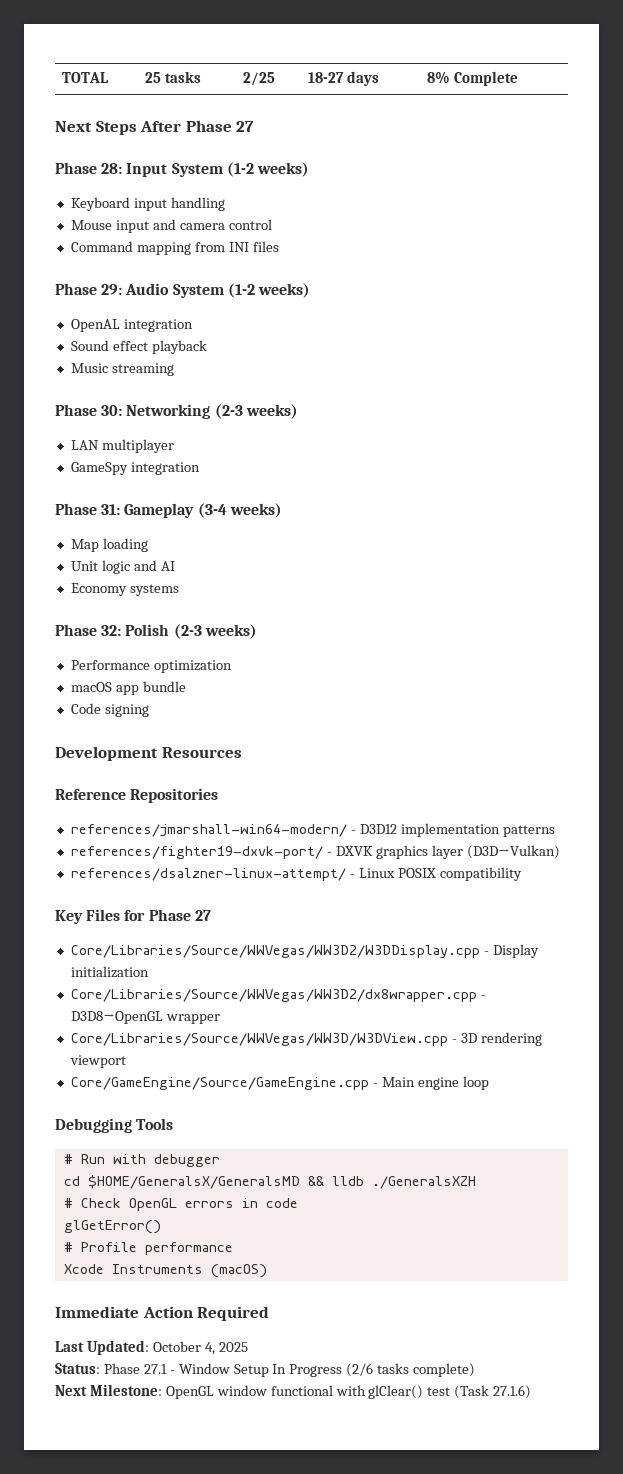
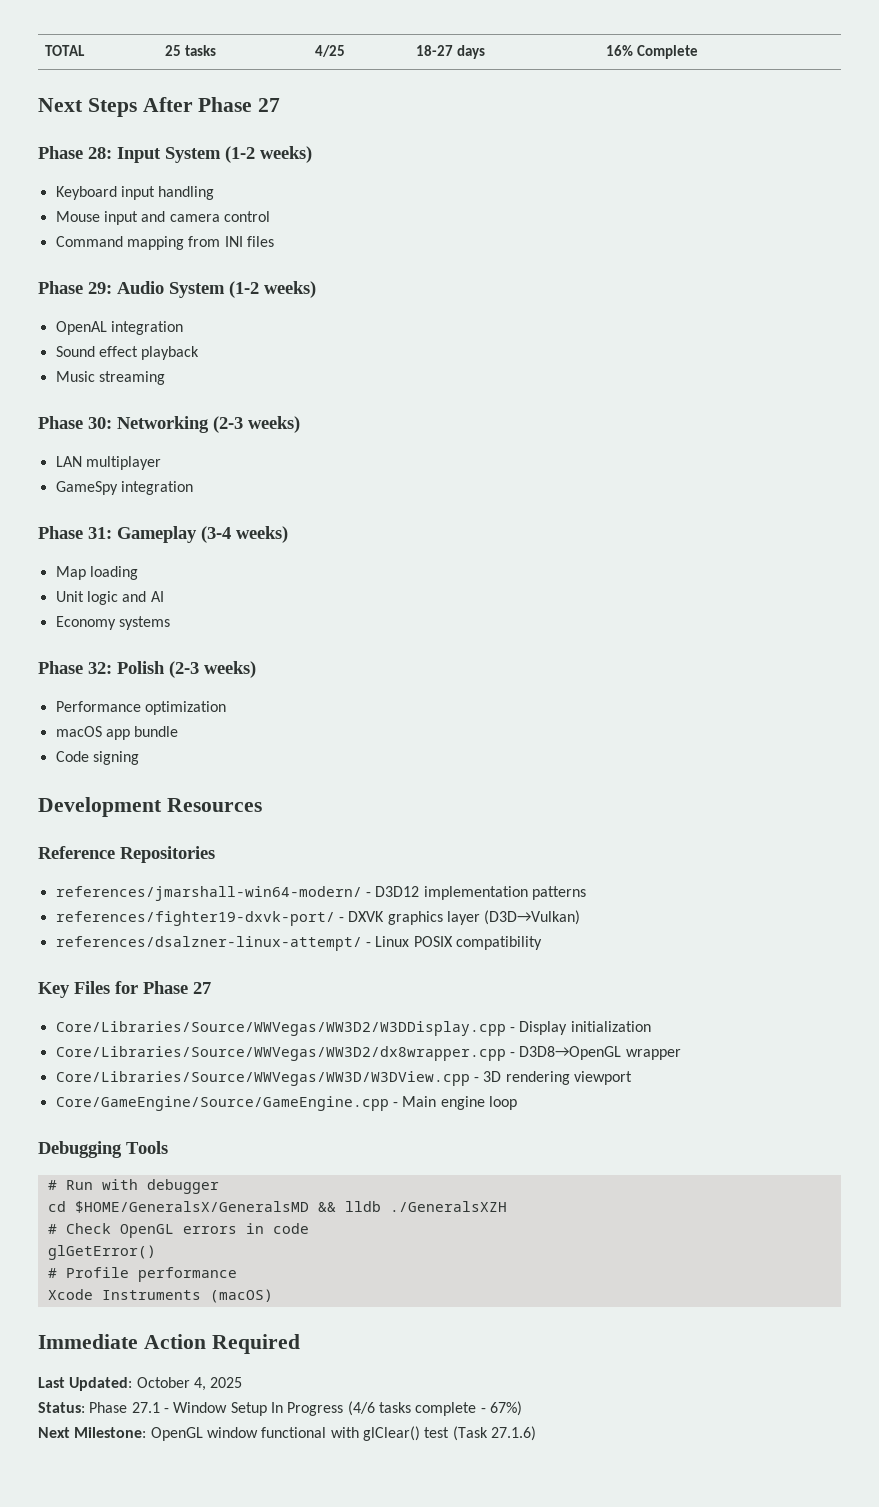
- TOTAL | 25 tasks | 2/25 | 18-27 days | 8% Complete
+ TOTAL | 25 tasks | 4/25 | 18-27 days | 16% Complete
- Status: Phase 27.1 - Window Setup In Progress (2/6 tasks complete)
+ Status: Phase 27.1 - Window Setup In Progress (4/6 tasks complete - 67%)

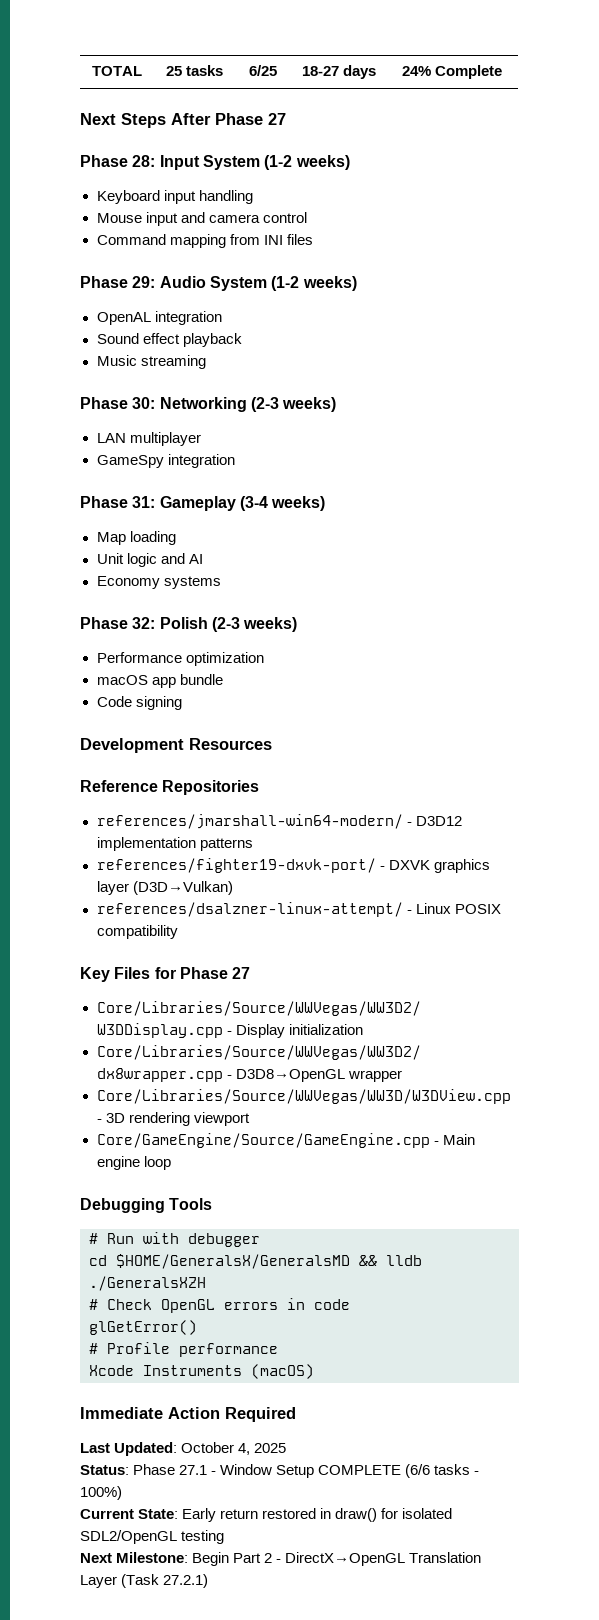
- TOTAL | 25 tasks | 4/25 | 18-27 days | 16% Complete
+ TOTAL | 25 tasks | 6/25 | 18-27 days | 24% Complete
- Status: Phase 27.1 - Window Setup In Progress (4/6 tasks complete - 67%)
- Next Milestone: OpenGL window functional with glClear() test (Task 27.1.6)
+ Status: Phase 27.1 - Window Setup COMPLETE (6/6 tasks - 100%)
+ Current State: Early return restored in draw() for isolated SDL2/OpenGL testing
+ Next Milestone: Begin Part 2 - DirectX→OpenGL Translation Layer (Task 27.2.1)

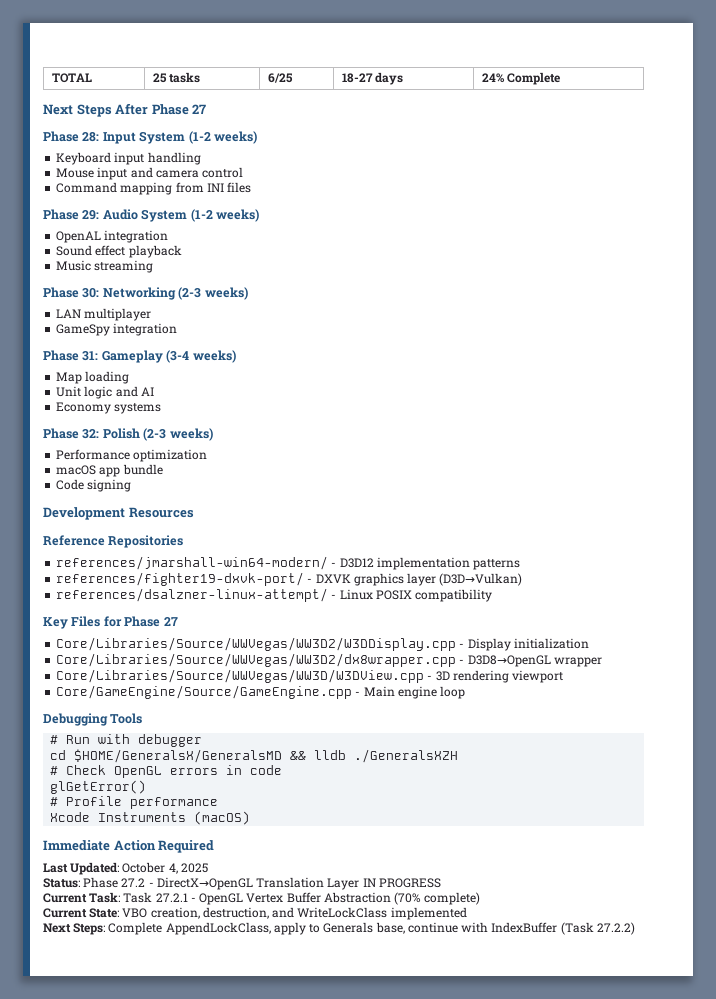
- Status: Phase 27.1 - Window Setup COMPLETE (6/6 tasks - 100%)
- Current State: Early return restored in draw() for isolated SDL2/OpenGL testing
- Next Milestone: Begin Part 2 - DirectX→OpenGL Translation Layer (Task 27.2.1)
+ Status: Phase 27.2 - DirectX→OpenGL Translation Layer IN PROGRESS
+ Current Task: Task 27.2.1 - OpenGL Vertex Buffer Abstraction (70% complete)
+ Current State: VBO creation, destruction, and WriteLockClass implemented
+ Next Steps: Complete AppendLockClass, apply to Generals base, continue with IndexBuffer (Task 27.2.2)

